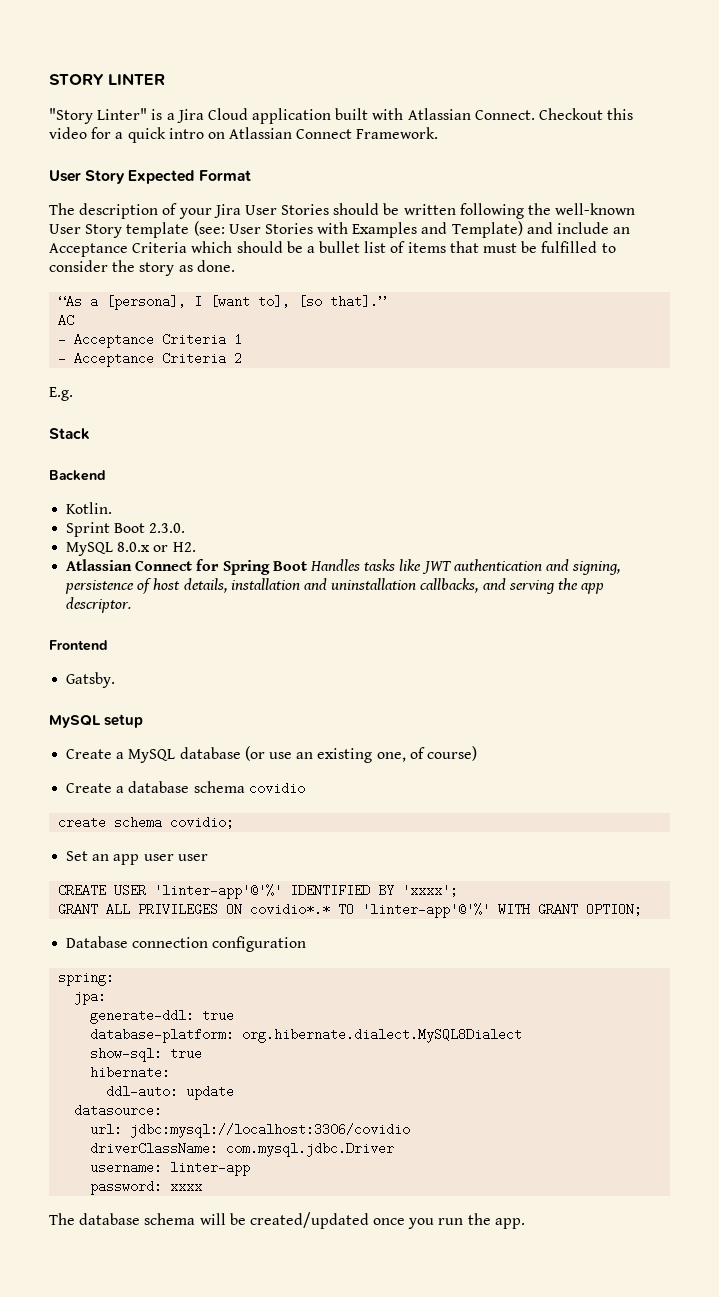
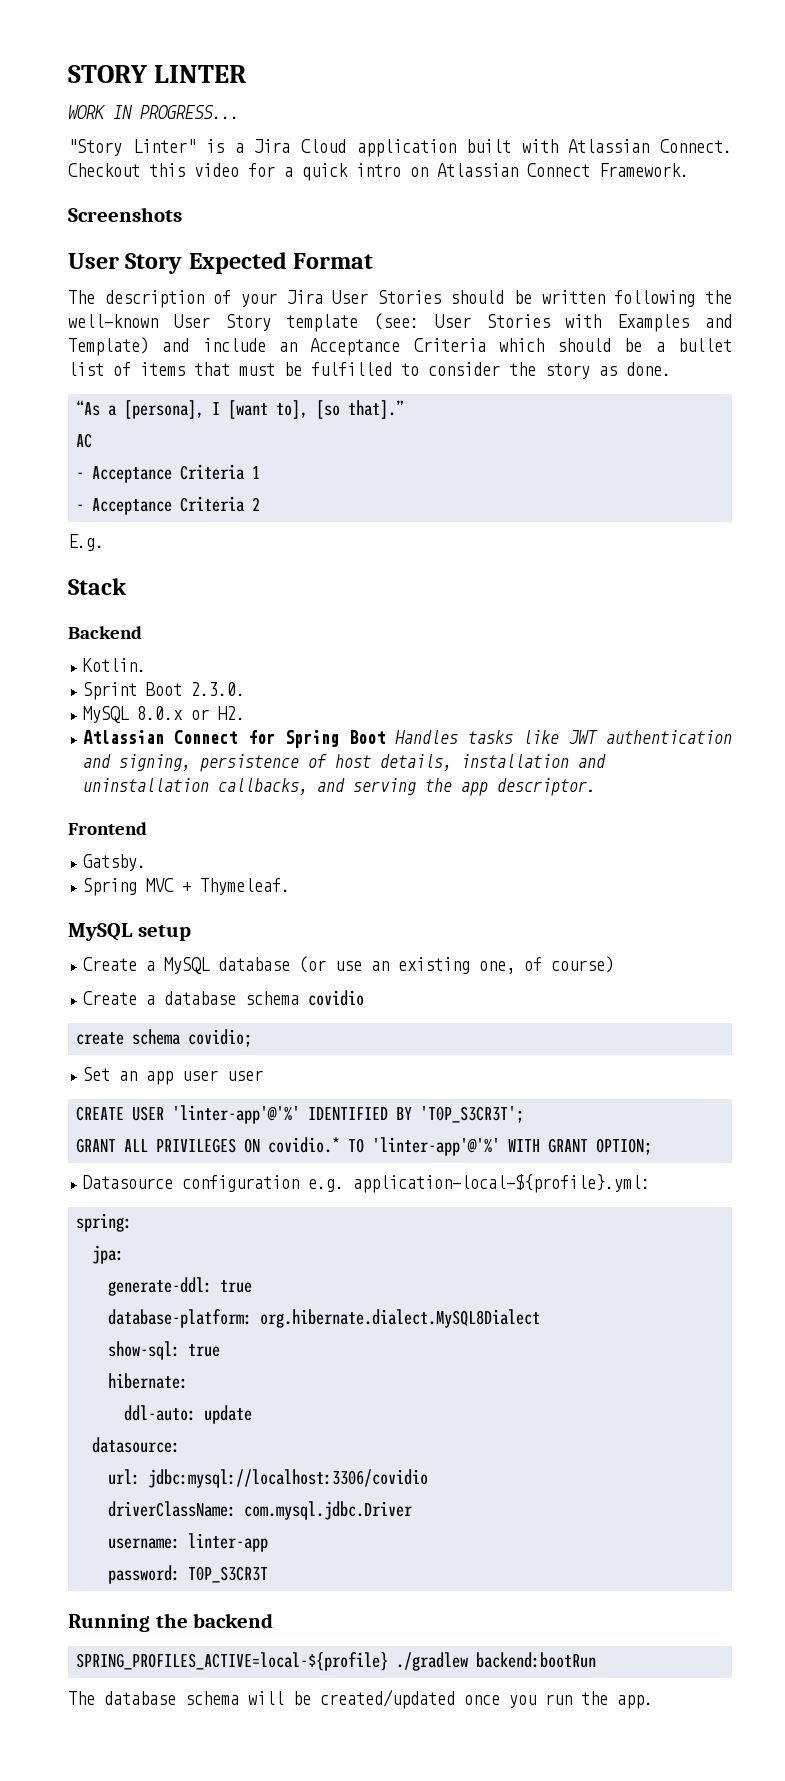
+ WORK IN PROGRESS...
+ Screenshots
+ Spring MVC + Thymeleaf.
- CREATE USER 'linter-app'@'%' IDENTIFIED BY 'xxxx';
+ CREATE USER 'linter-app'@'%' IDENTIFIED BY 'T0P_S3CR3T';
- GRANT ALL PRIVILEGES ON covidio*.* TO 'linter-app'@'%' WITH GRANT OPTION;
+ GRANT ALL PRIVILEGES ON covidio.* TO 'linter-app'@'%' WITH GRANT OPTION;
- Database connection configuration
+ Datasource configuration e.g. application-local-${profile}.yml:
- password: xxxx
+ password: T0P_S3CR3T
+ Running the backend
+ SPRING_PROFILES_ACTIVE=local-${profile} ./gradlew backend:bootRun

